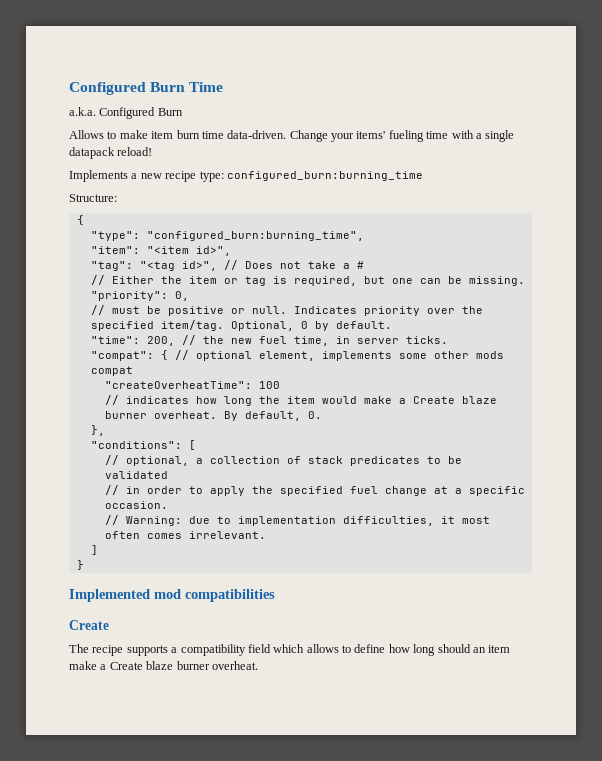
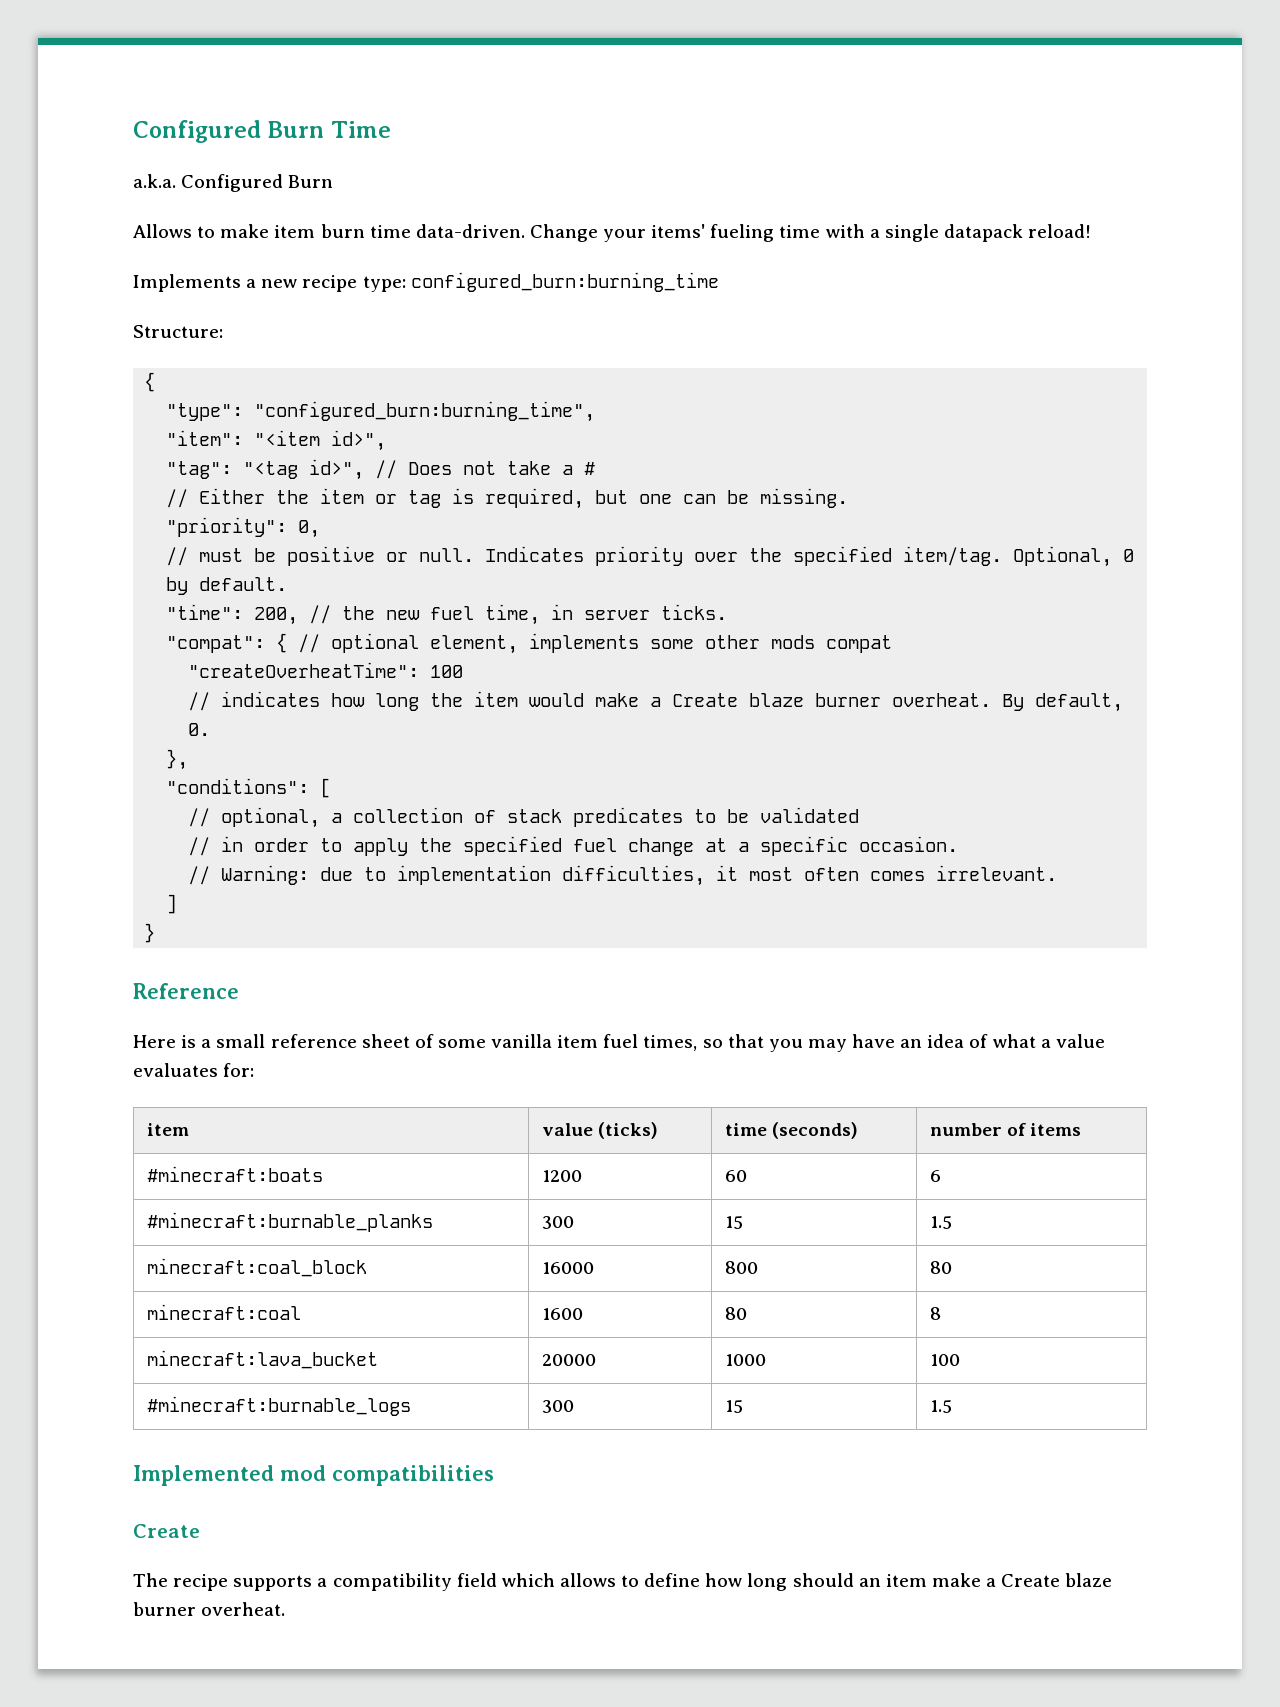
+ Reference
+ Here is a small reference sheet of some vanilla item fuel times, so that you may have an idea of what a value evaluates for:
+ item | value (ticks) | time (seconds) | number of items
+ #minecraft:boats | 1200 | 60 | 6
+ #minecraft:burnable_planks | 300 | 15 | 1.5
+ minecraft:coal_block | 16000 | 800 | 80
+ minecraft:coal | 1600 | 80 | 8
+ minecraft:lava_bucket | 20000 | 1000 | 100
+ #minecraft:burnable_logs | 300 | 15 | 1.5

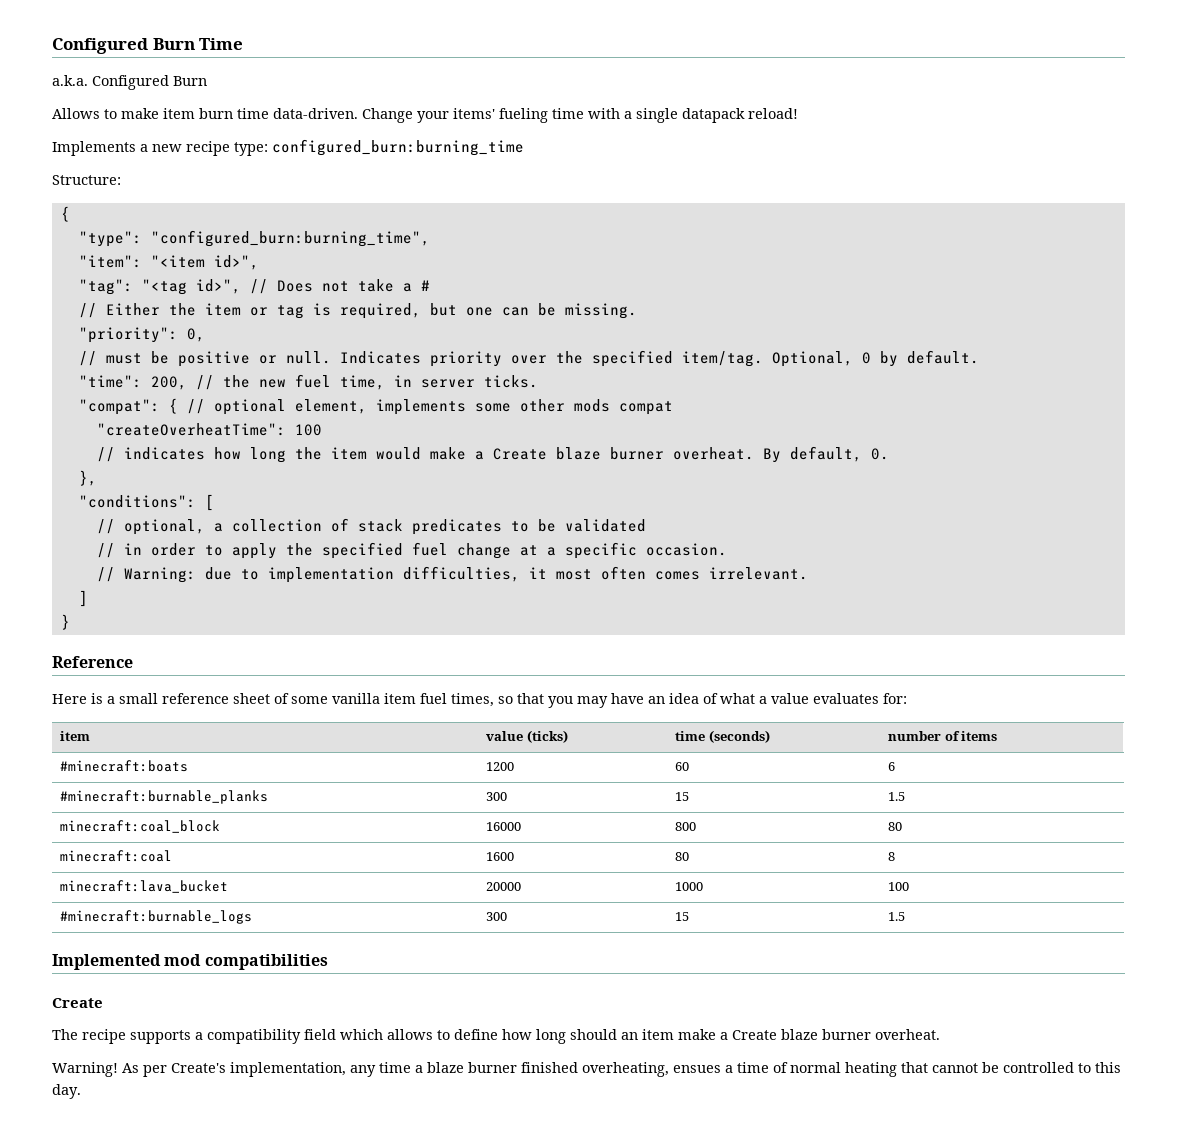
+ Warning! As per Create's implementation, any time a blaze burner finished overheating, ensues a time of normal heating that cannot be controlled to this day.

